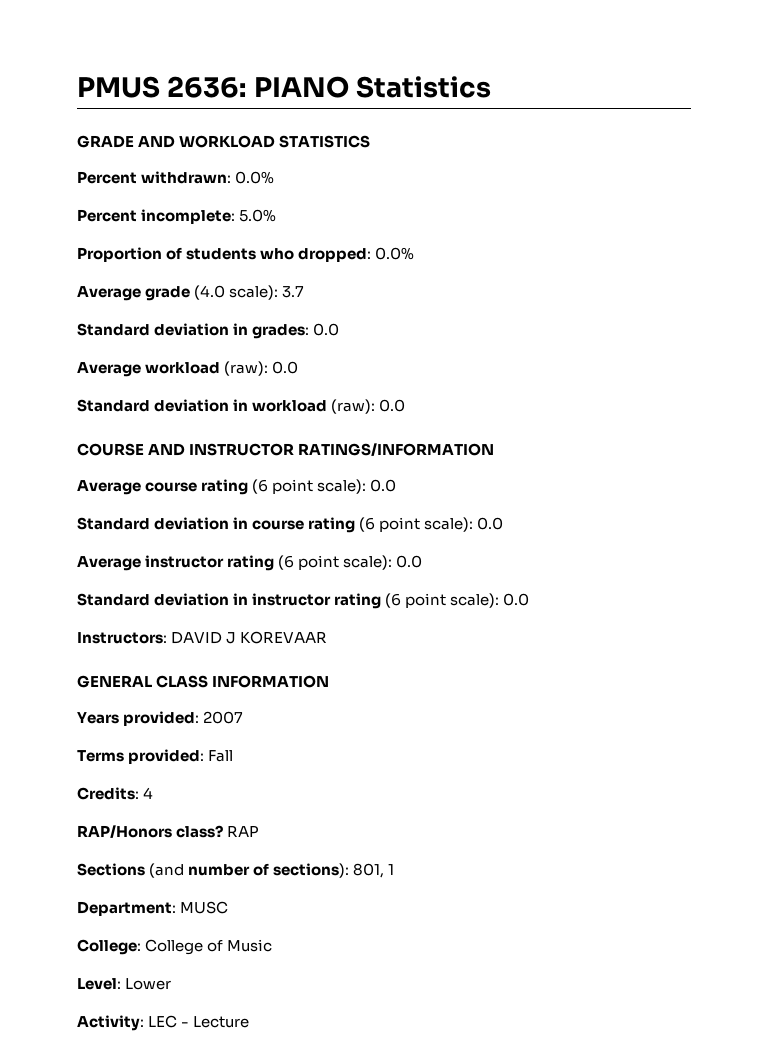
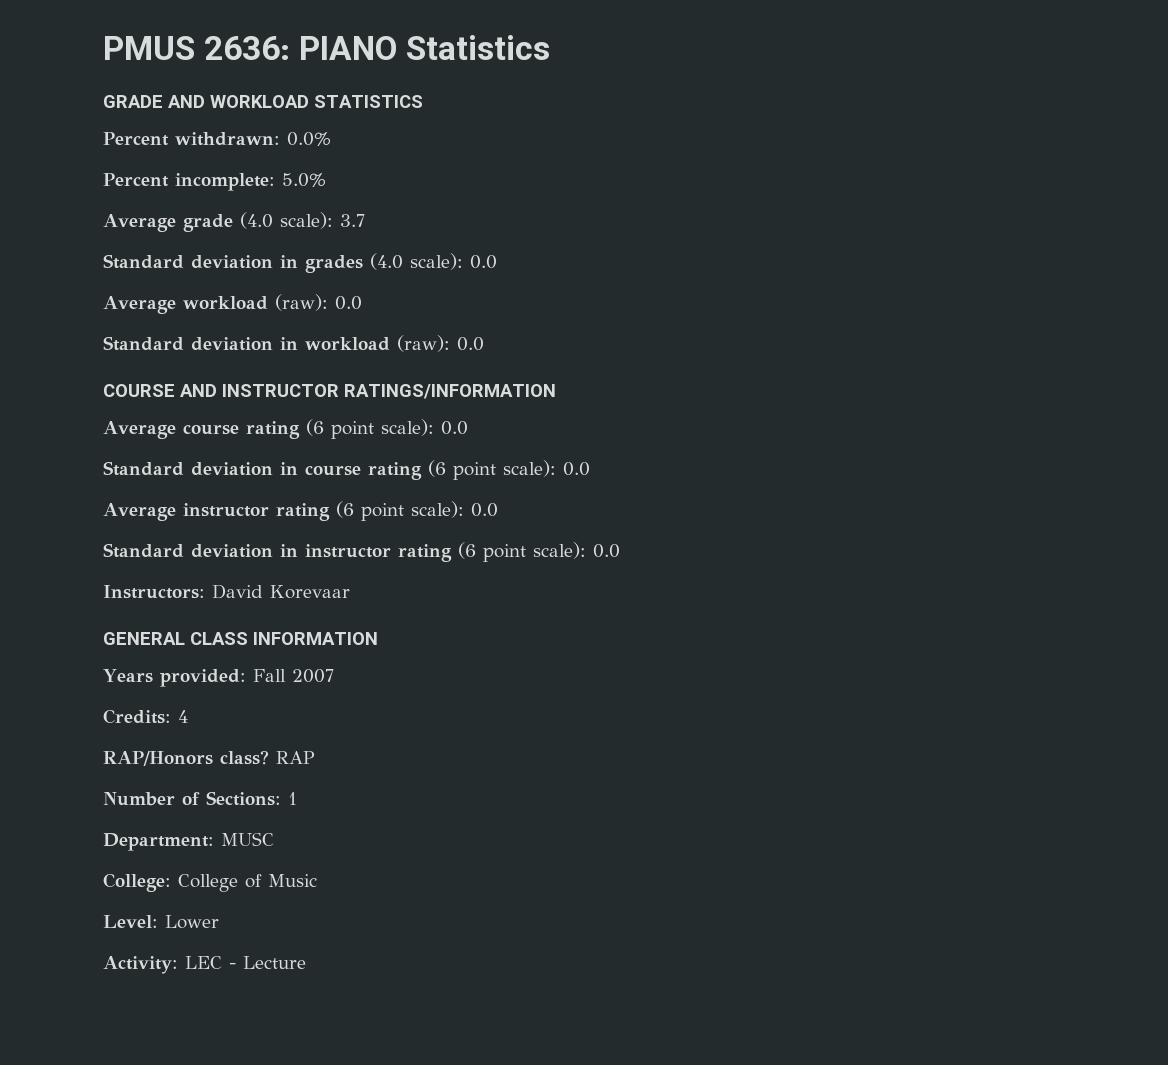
- Proportion of students who dropped: 0.0%
- Standard deviation in grades: 0.0
+ Standard deviation in grades (4.0 scale): 0.0
- Instructors: DAVID J KOREVAAR
+ Instructors: David Korevaar
- Years provided: 2007
+ Years provided: Fall 2007
- Terms provided: Fall
- Sections (and number of sections): 801, 1
+ Number of Sections: 1

